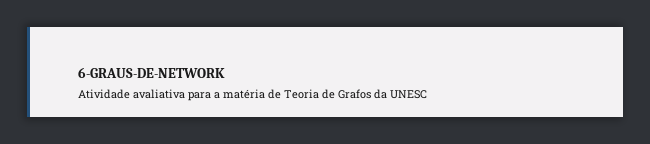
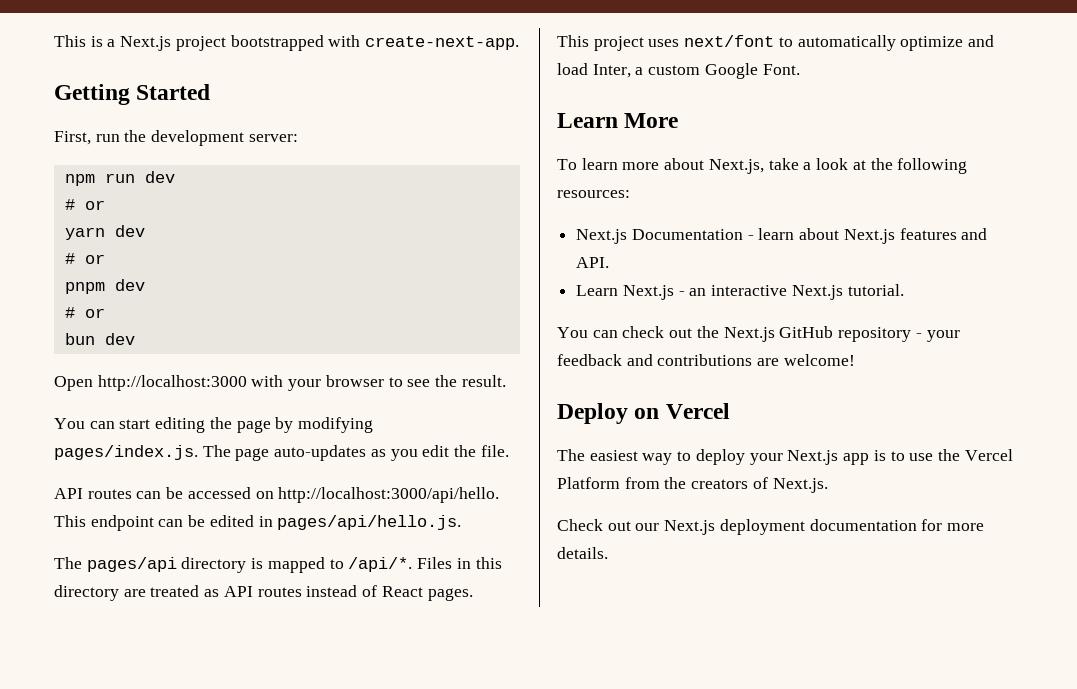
- 6-GRAUS-DE-NETWORK
- Atividade avaliativa para a matéria de Teoria de Grafos da UNESC
+ This is a Next.js project bootstrapped with create-next-app.
+ Getting Started
+ First, run the development server:
+ npm run dev
+ # or
+ yarn dev
+ # or
+ pnpm dev
+ # or
+ bun dev
+ Open http://localhost:3000 with your browser to see the result.
+ You can start editing the page by modifying pages/index.js. The page auto-updates as you edit the file.
+ API routes can be accessed on http://localhost:3000/api/hello. This endpoint can be edited in pages/api/hello.js.
+ The pages/api directory is mapped to /api/*. Files in this directory are treated as API routes instead of React pages.
+ This project uses next/font to automatically optimize and load Inter, a custom Google Font.
+ Learn More
+ To learn more about Next.js, take a look at the following resources:
+ Next.js Documentation - learn about Next.js features and API.
+ Learn Next.js - an interactive Next.js tutorial.
+ You can check out the Next.js GitHub repository - your feedback and contributions are welcome!
+ Deploy on Vercel
+ The easiest way to deploy your Next.js app is to use the Vercel Platform from the creators of Next.js.
+ Check out our Next.js deployment documentation for more details.

